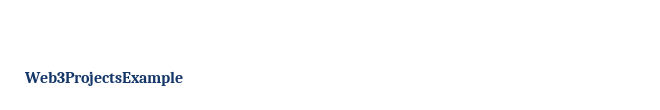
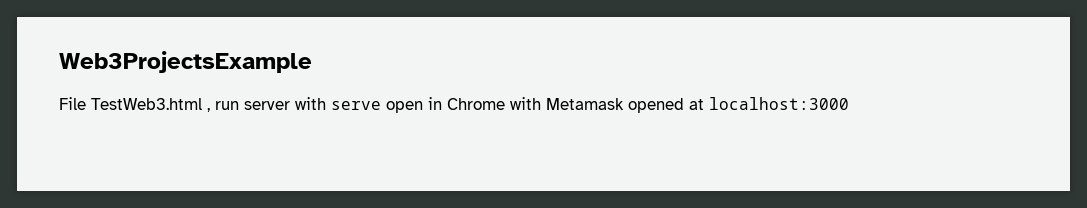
+ File TestWeb3.html , run server with serve open in Chrome with Metamask opened at localhost:3000

